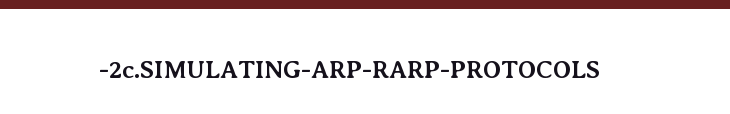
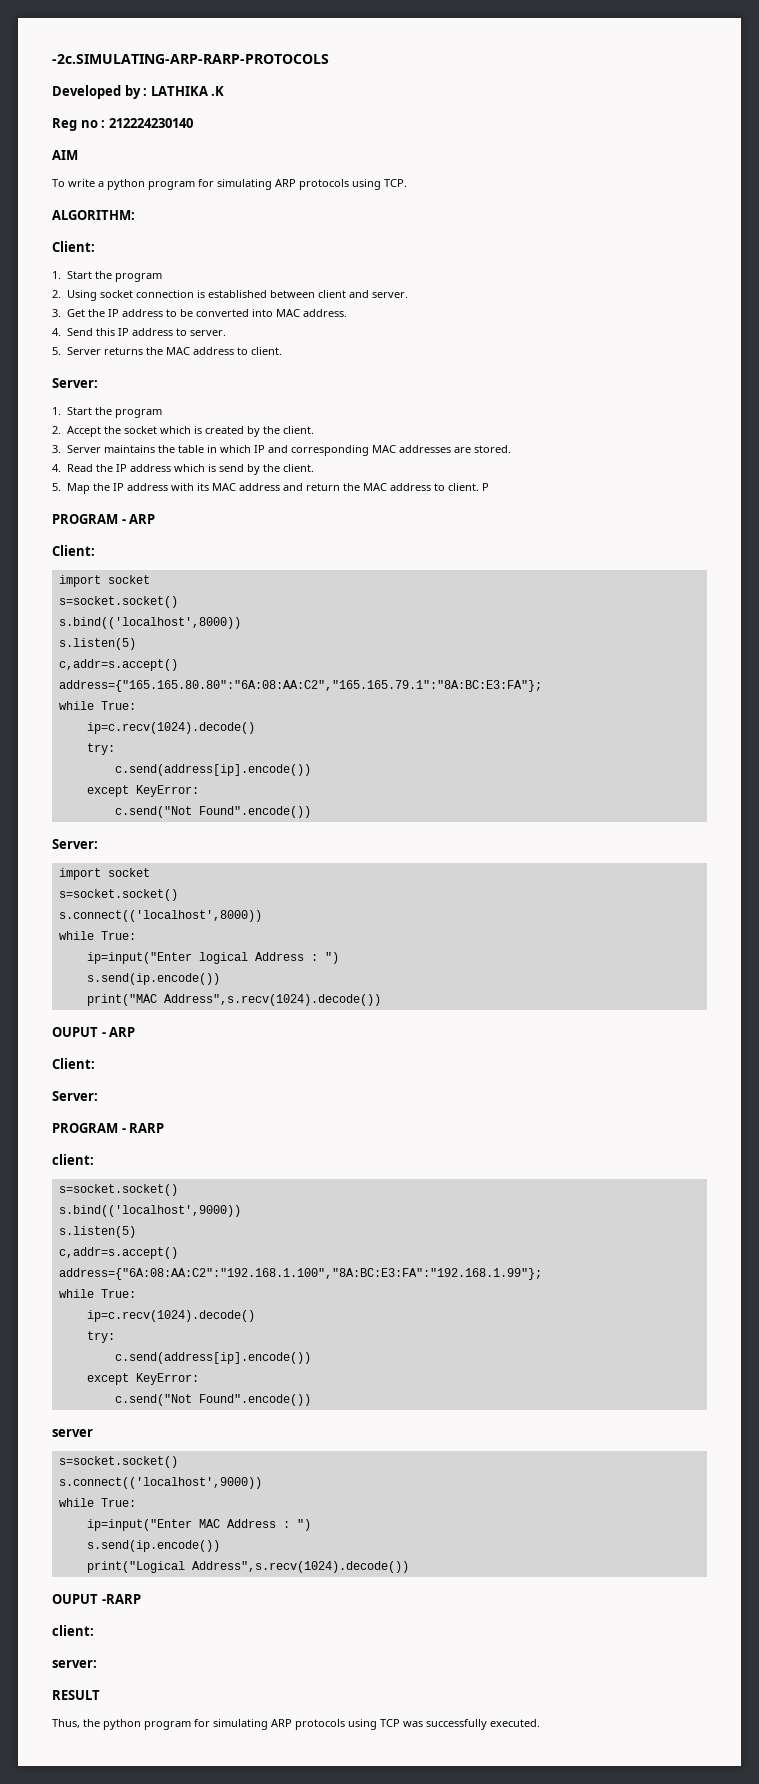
+ Developed by : LATHIKA .K
+ Reg no : 212224230140
+ AIM
+ To write a python program for simulating ARP protocols using TCP.
+ ALGORITHM:
+ Client:
+ 1. Start the program
+ 2. Using socket connection is established between client and server.
+ 3. Get the IP address to be converted into MAC address.
+ 4. Send this IP address to server.
+ 5. Server returns the MAC address to client.
+ Server:
+ 1. Start the program
+ 2. Accept the socket which is created by the client.
+ 3. Server maintains the table in which IP and corresponding MAC addresses are stored.
+ 4. Read the IP address which is send by the client.
+ 5. Map the IP address with its MAC address and return the MAC address to client. P
+ PROGRAM - ARP
+ Client:
+ import socket
+ s=socket.socket()
+ s.bind(('localhost',8000))
+ s.listen(5)
+ c,addr=s.accept()
+ address={"165.165.80.80":"6A:08:AA:C2","165.165.79.1":"8A:BC:E3:FA"};
+ while True:
+ ip=c.recv(1024).decode()
+ try:
+ c.send(address[ip].encode())
+ except KeyError:
+ c.send("Not Found".encode())
+ Server:
+ import socket
+ s=socket.socket()
+ s.connect(('localhost',8000))
+ while True:
+ ip=input("Enter logical Address : ")
+ s.send(ip.encode())
+ print("MAC Address",s.recv(1024).decode())
+ OUPUT - ARP
+ Client:
+ Server:
+ PROGRAM - RARP
+ client:
+ s=socket.socket()
+ s.bind(('localhost',9000))
+ s.listen(5)
+ c,addr=s.accept()
+ address={"6A:08:AA:C2":"192.168.1.100","8A:BC:E3:FA":"192.168.1.99"};
+ while True:
+ ip=c.recv(1024).decode()
+ try:
+ c.send(address[ip].encode())
+ except KeyError:
+ c.send("Not Found".encode())
+ server
+ s=socket.socket()
+ s.connect(('localhost',9000))
+ while True:
+ ip=input("Enter MAC Address : ")
+ s.send(ip.encode())
+ print("Logical Address",s.recv(1024).decode())
+ OUPUT -RARP
+ client:
+ server:
+ RESULT
+ Thus, the python program for simulating ARP protocols using TCP was successfully executed.

